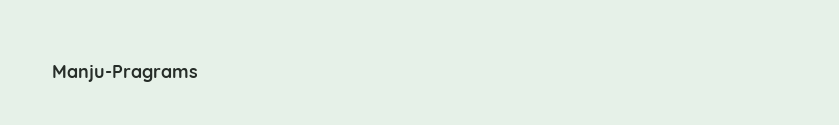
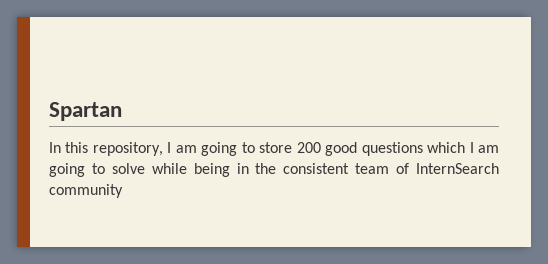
- Manju-Pragrams
+ Spartan
+ In this repository, I am going to store 200 good questions which I am going to solve while being in the consistent team of InternSearch community

